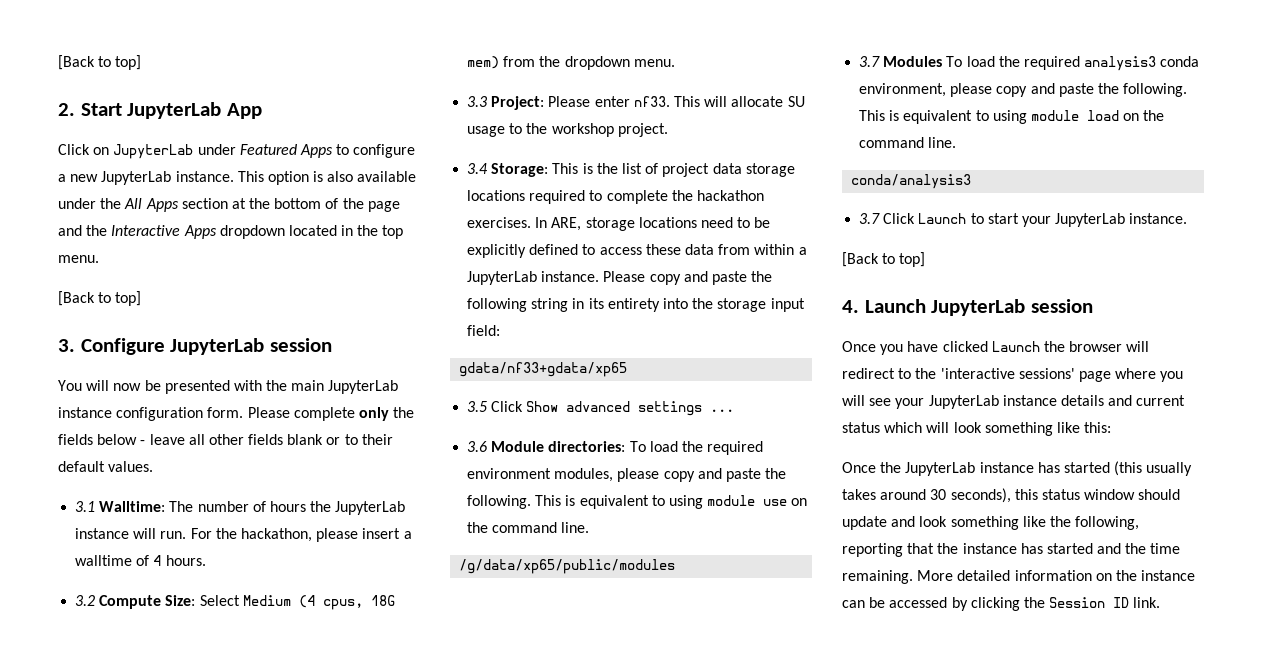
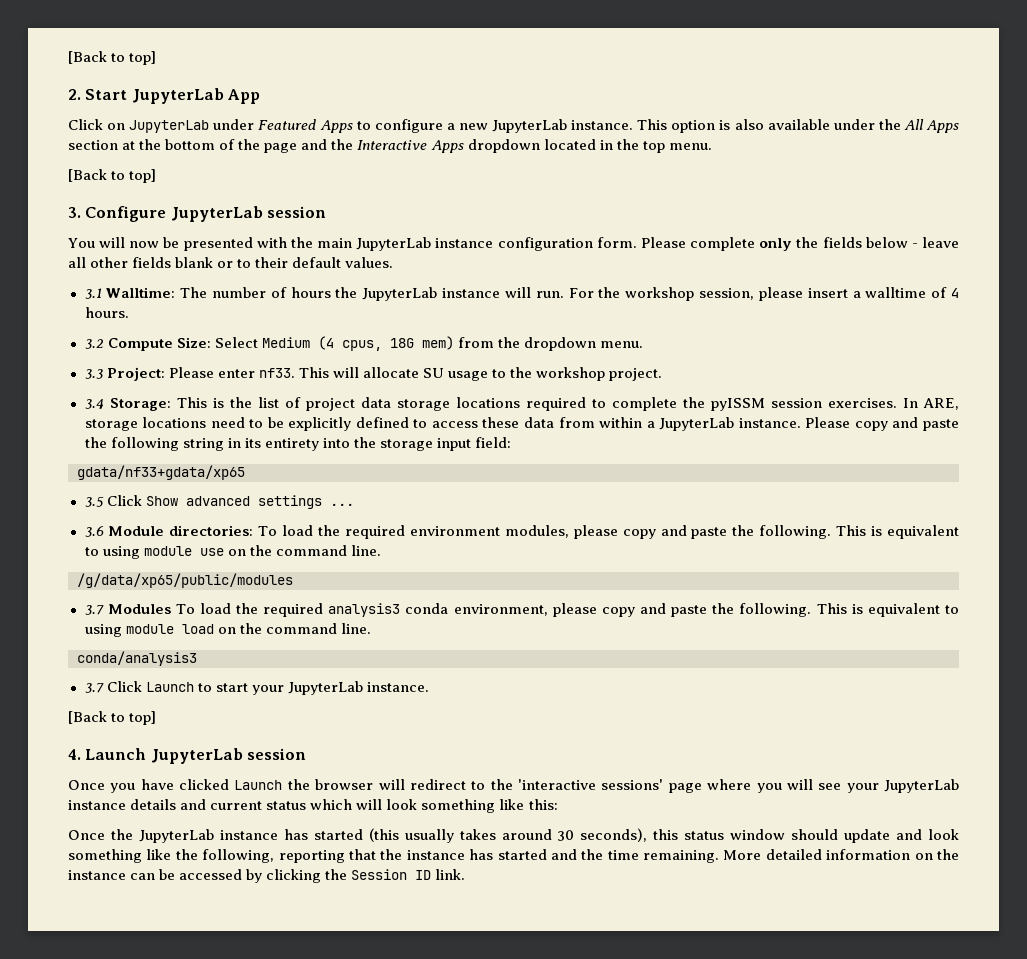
- For the hackathon, please insert a walltime of 4 hours.
+ For the workshop session, please insert a walltime of 4 hours.
- 3.4 Storage: This is the list of project data storage locations required to complete the hackathon exercises.
+ 3.4 Storage: This is the list of project data storage locations required to complete the pyISSM session exercises.

